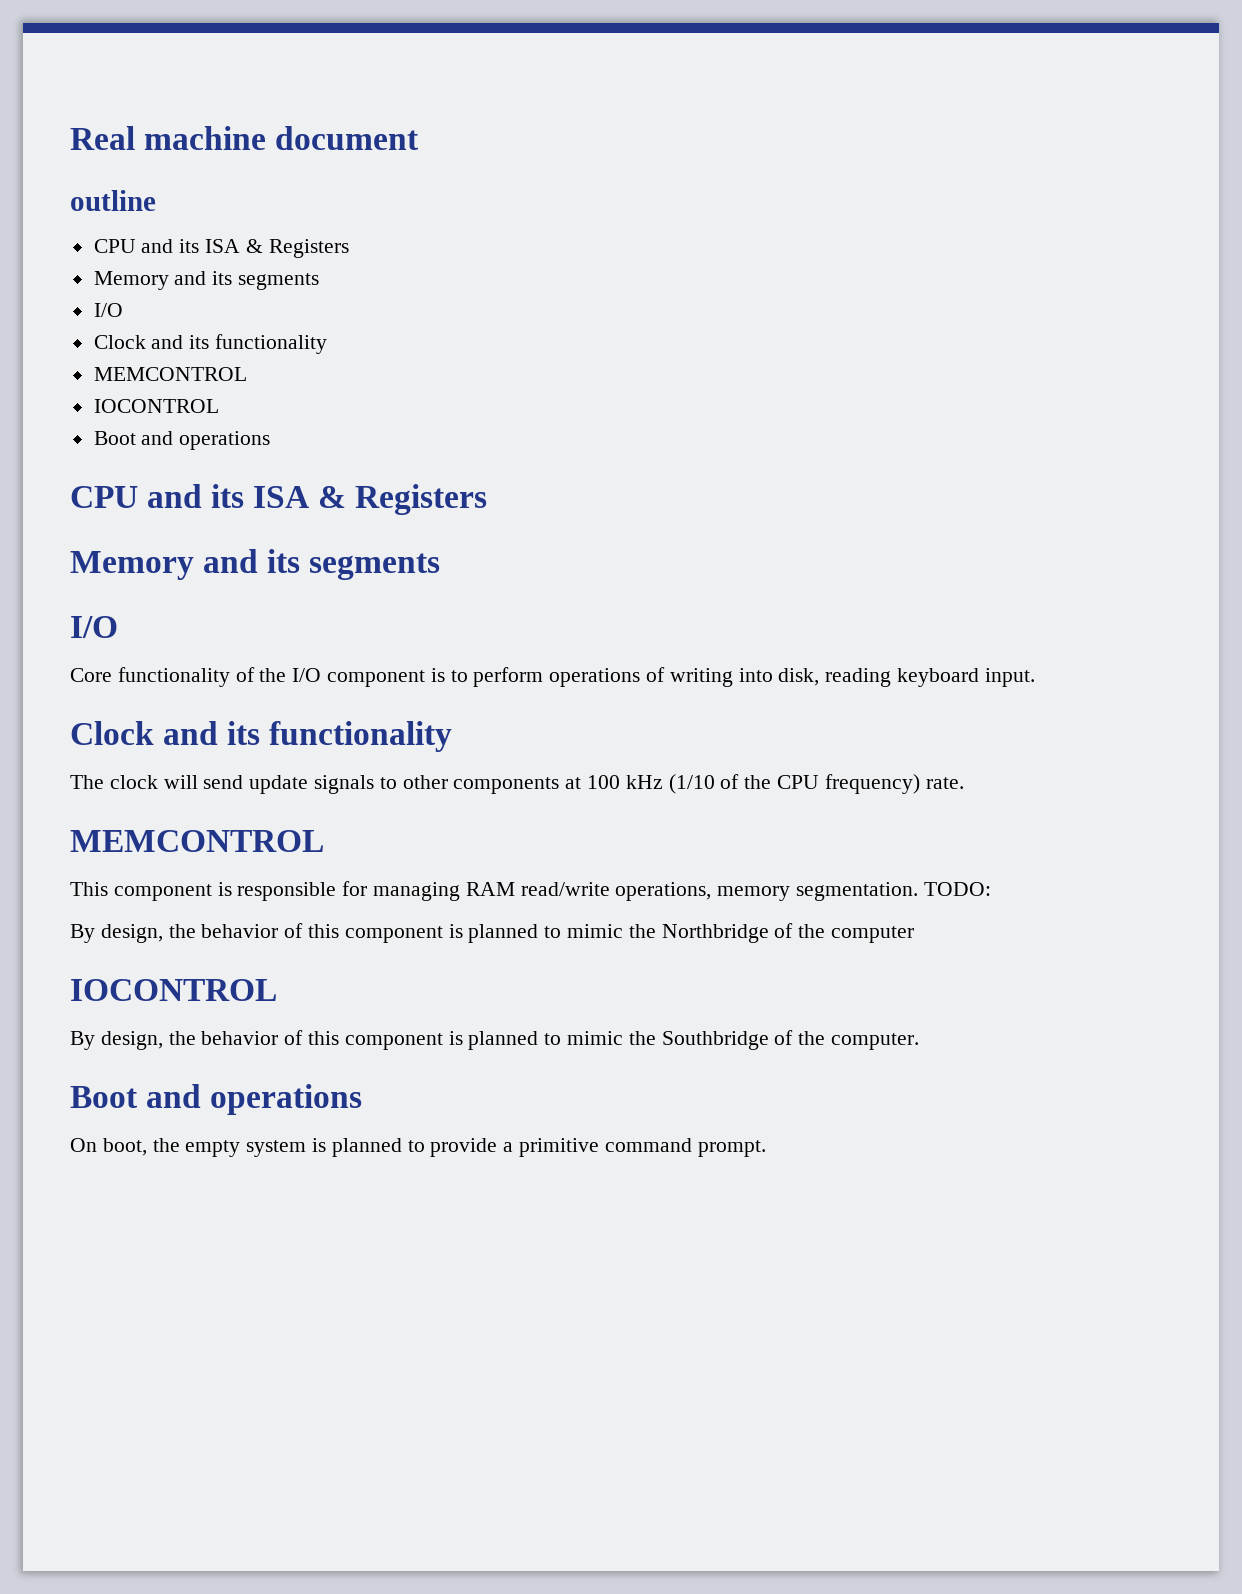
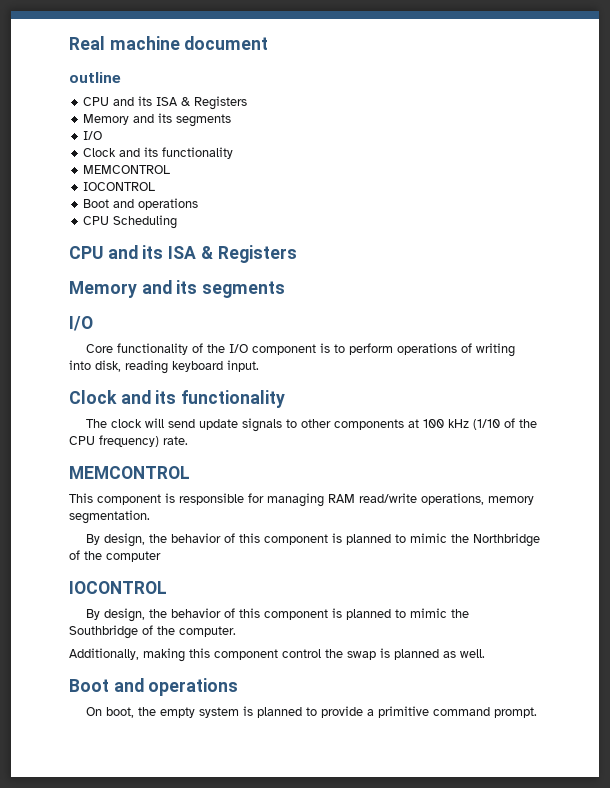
+ CPU Scheduling
- TODO:
+ Additionally, making this component control the swap is planned as well.

